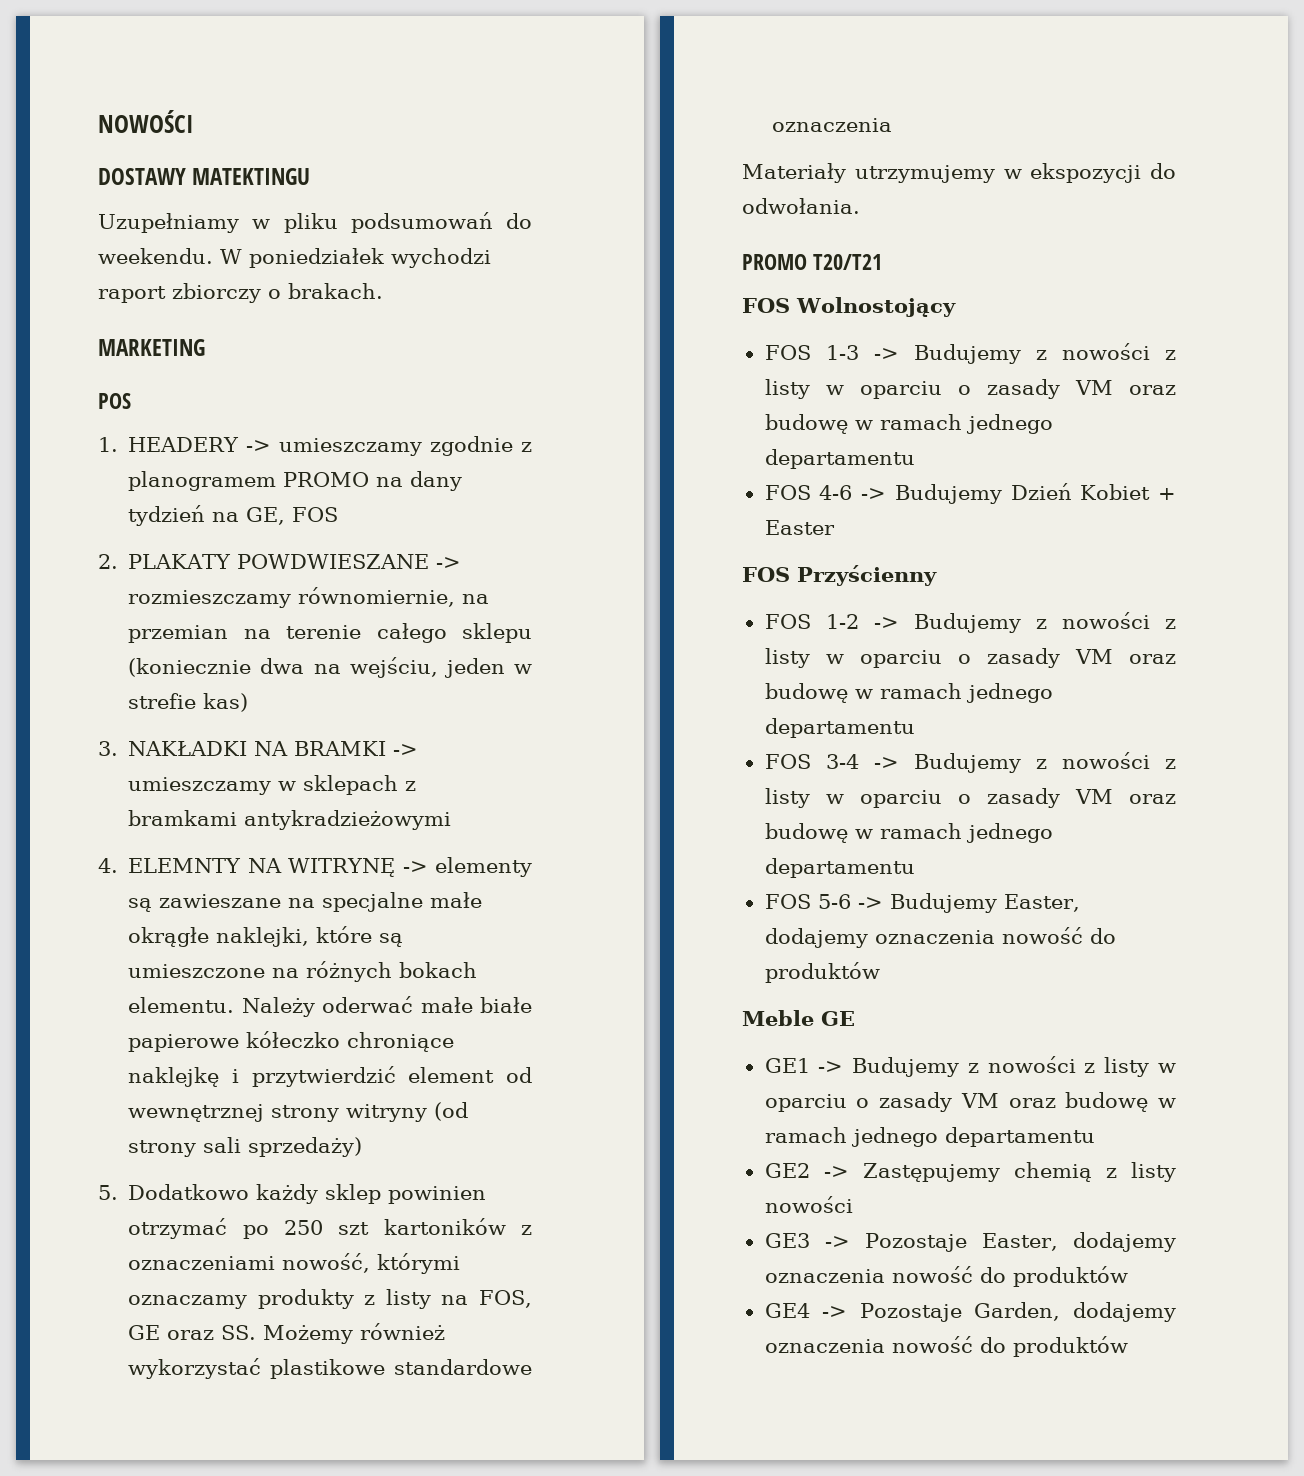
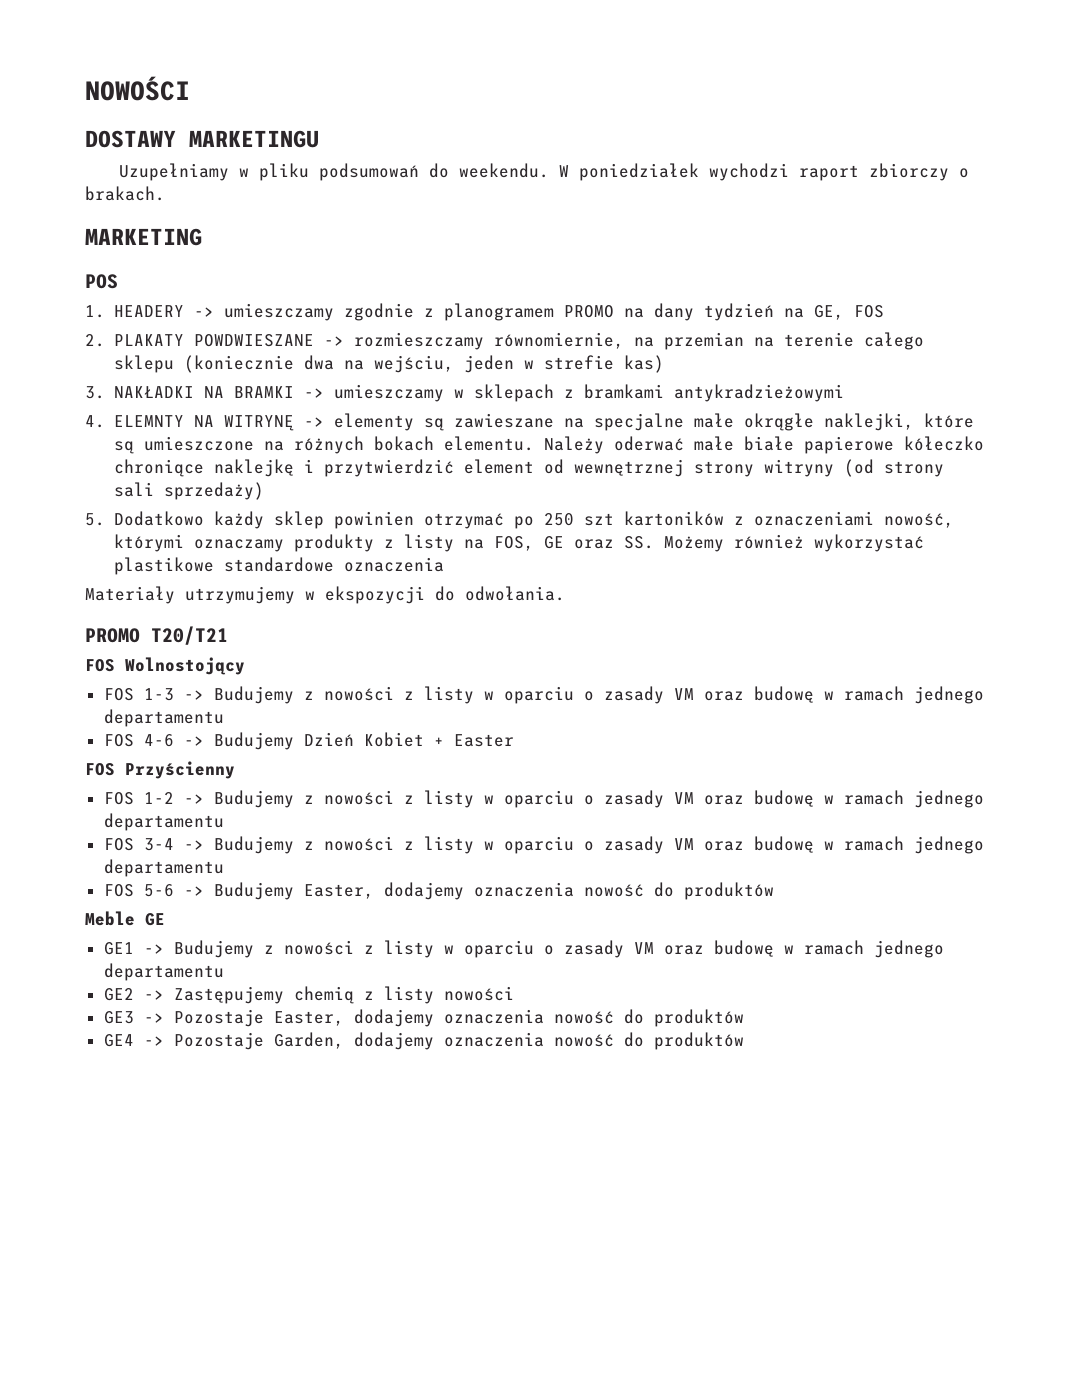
- DOSTAWY MATEKTINGU
+ DOSTAWY MARKETINGU

